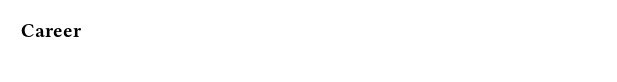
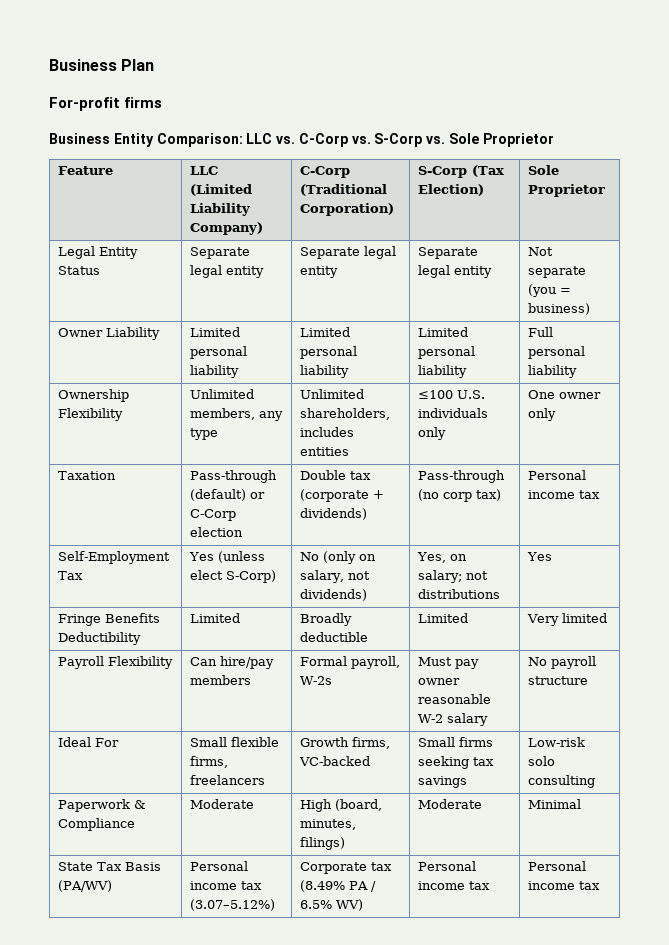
- Career
+ Business Plan
+ For-profit firms
+ Business Entity Comparison: LLC vs. C-Corp vs. S-Corp vs. Sole Proprietor
+ Feature | LLC (Limited Liability Company) | C-Corp (Traditional Corporation) | S-Corp (Tax Election) | Sole Proprietor
+ Legal Entity Status | Separate legal entity | Separate legal entity | Separate legal entity | Not separate (you = business)
+ Owner Liability | Limited personal liability | Limited personal liability | Limited personal liability | Full personal liability
+ Ownership Flexibility | Unlimited members, any type | Unlimited shareholders, includes entities | ≤100 U.S. individuals only | One owner only
+ Taxation | Pass-through (default) or C-Corp election | Double tax (corporate + dividends) | Pass-through (no corp tax) | Personal income tax
+ Self-Employment Tax | Yes (unless elect S-Corp) | No (only on salary, not dividends) | Yes, on salary; not distributions | Yes
+ Fringe Benefits Deductibility | Limited | Broadly deductible | Limited | Very limited
+ Payroll Flexibility | Can hire/pay members | Formal payroll, W-2s | Must pay owner reasonable W-2 salary | No payroll structure
+ Ideal For | Small flexible firms, freelancers | Growth firms, VC-backed | Small firms seeking tax savings | Low-risk solo consulting
+ Paperwork & Compliance | Moderate | High (board, minutes, filings) | Moderate | Minimal
+ State Tax Basis (PA/WV) | Personal income tax (3.07–5.12%) | Corporate tax (8.49% PA / 6.5% WV) | Personal income tax | Personal income tax

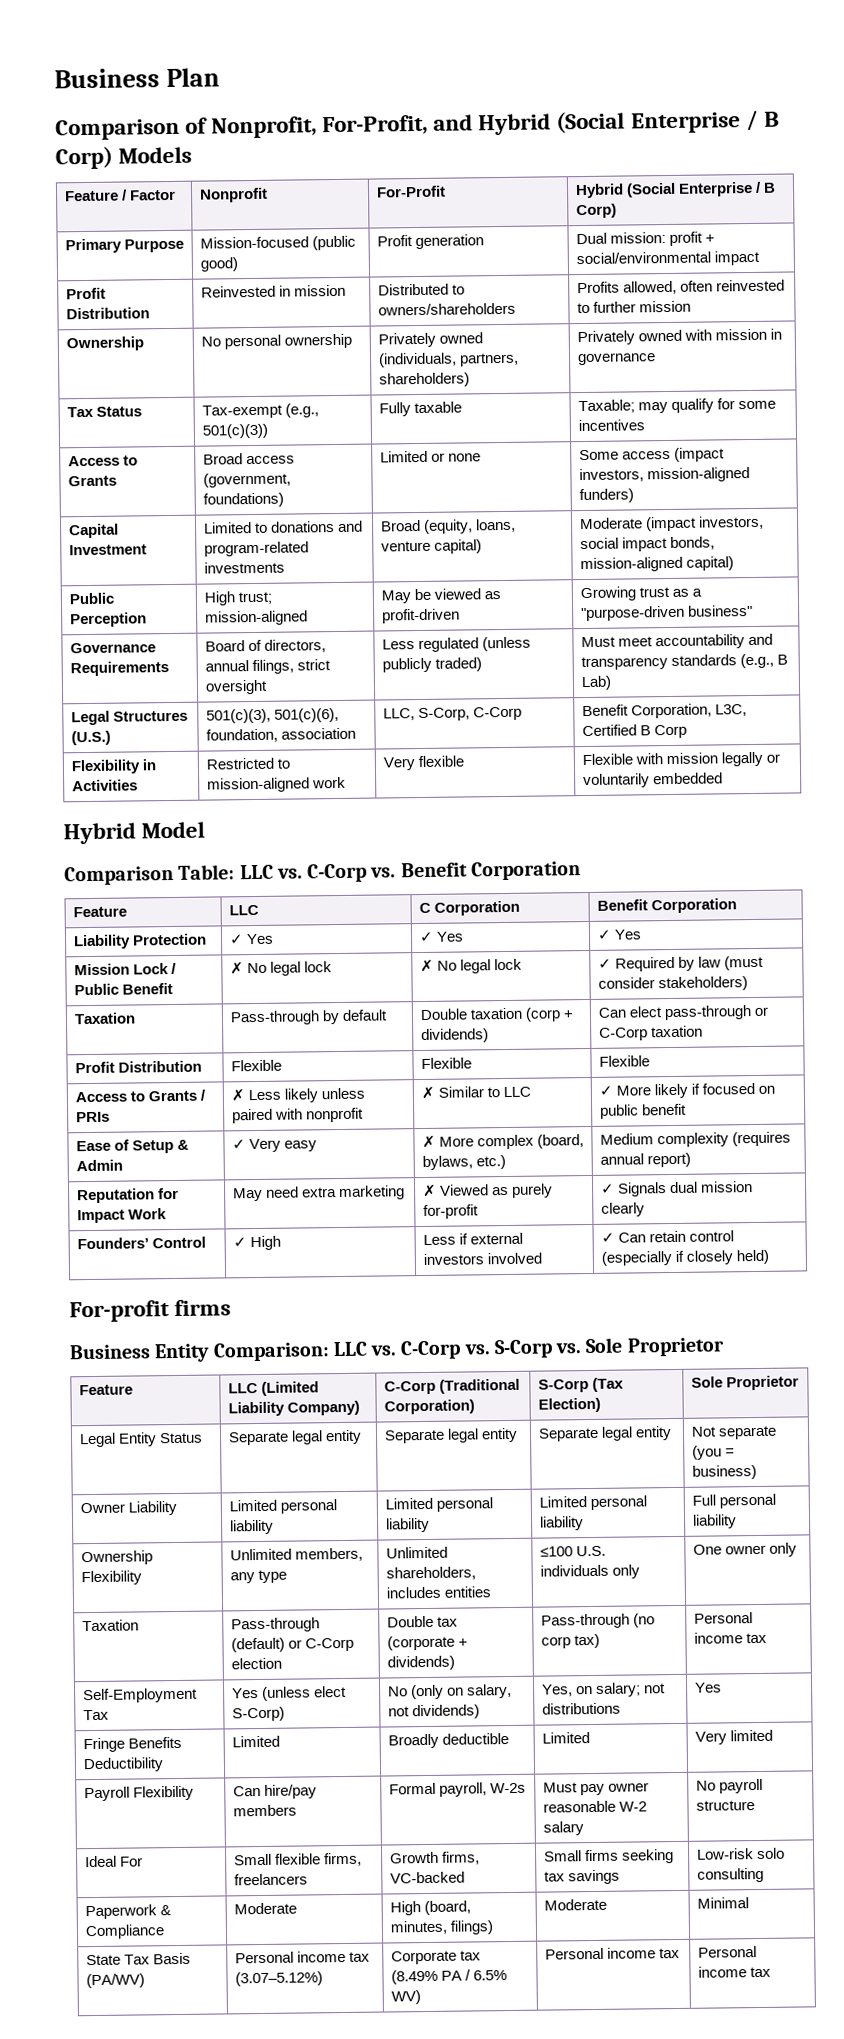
+ Comparison of Nonprofit, For-Profit, and Hybrid (Social Enterprise / B Corp) Models
+ Feature / Factor | Nonprofit | For-Profit | Hybrid (Social Enterprise / B Corp)
+ Primary Purpose | Mission-focused (public good) | Profit generation | Dual mission: profit + social/environmental impact
+ Profit Distribution | Reinvested in mission | Distributed to owners/shareholders | Profits allowed, often reinvested to further mission
+ Ownership | No personal ownership | Privately owned (individuals, partners, shareholders) | Privately owned with mission in governance
+ Tax Status | Tax-exempt (e.g., 501(c)(3)) | Fully taxable | Taxable; may qualify for some incentives
+ Access to Grants | Broad access (government, foundations) | Limited or none | Some access (impact investors, mission-aligned funders)
+ Capital Investment | Limited to donations and program-related investments | Broad (equity, loans, venture capital) | Moderate (impact investors, social impact bonds, mission-aligned capital)
+ Public Perception | High trust; mission-aligned | May be viewed as profit-driven | Growing trust as a "purpose-driven business"
+ Governance Requirements | Board of directors, annual filings, strict oversight | Less regulated (unless publicly traded) | Must meet accountability and transparency standards (e.g., B Lab)
+ Legal Structures (U.S.) | 501(c)(3), 501(c)(6), foundation, association | LLC, S-Corp, C-Corp | Benefit Corporation, L3C, Certified B Corp
+ Flexibility in Activities | Restricted to mission-aligned work | Very flexible | Flexible with mission legally or voluntarily embedded
+ Hybrid Model
+ Comparison Table: LLC vs. C-Corp vs. Benefit Corporation
+ Feature | LLC | C Corporation | Benefit Corporation
+ Liability Protection | ✓ Yes | ✓ Yes | ✓ Yes
+ Mission Lock / Public Benefit | ✗ No legal lock | ✗ No legal lock | ✓ Required by law (must consider stakeholders)
+ Taxation | Pass-through by default | Double taxation (corp + dividends) | Can elect pass-through or C-Corp taxation
+ Profit Distribution | Flexible | Flexible | Flexible
+ Access to Grants / PRIs | ✗ Less likely unless paired with nonprofit | ✗ Similar to LLC | ✓ More likely if focused on public benefit
+ Ease of Setup & Admin | ✓ Very easy | ✗ More complex (board, bylaws, etc.) | Medium complexity (requires annual report)
+ Reputation for Impact Work | May need extra marketing | ✗ Viewed as purely for-profit | ✓ Signals dual mission clearly
+ Founders’ Control | ✓ High | Less if external investors involved | ✓ Can retain control (especially if closely held)

